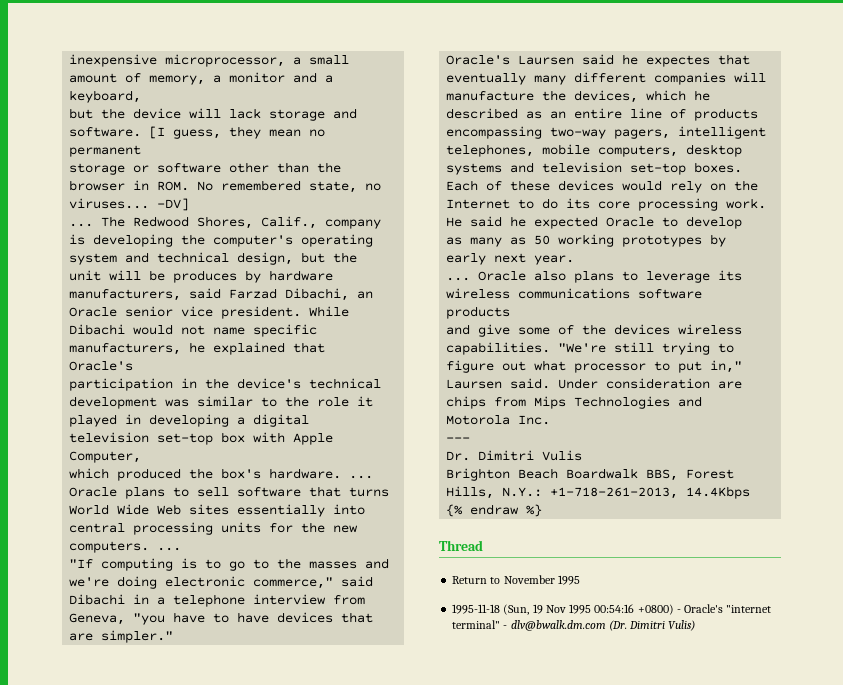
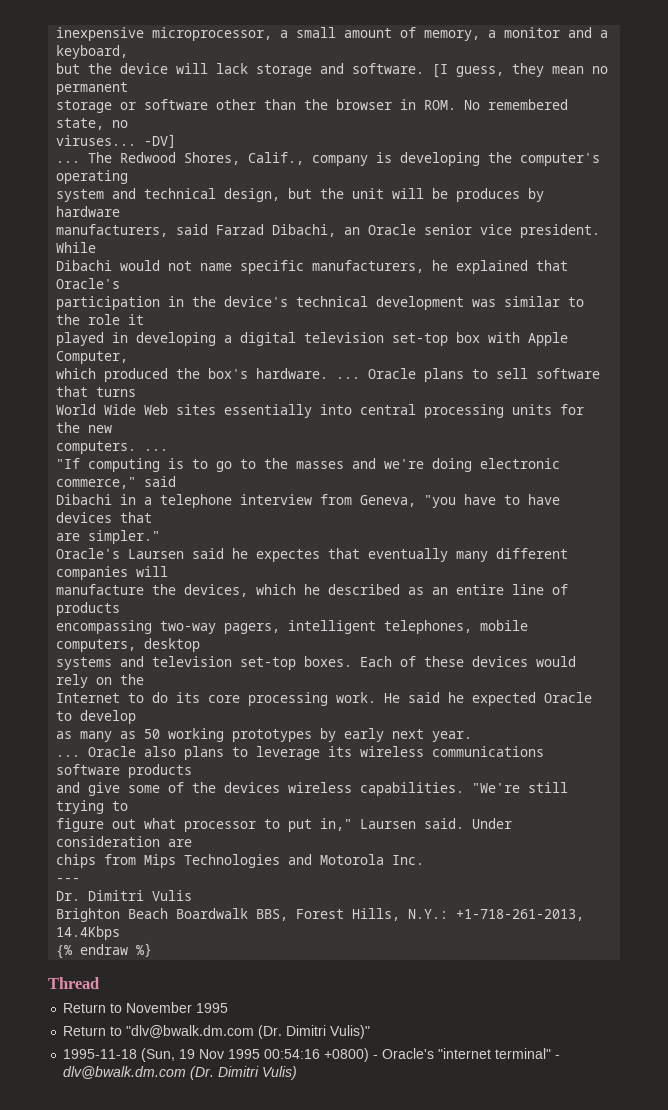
+ Return to "dlv@bwalk.dm.com (Dr. Dimitri Vulis)"

